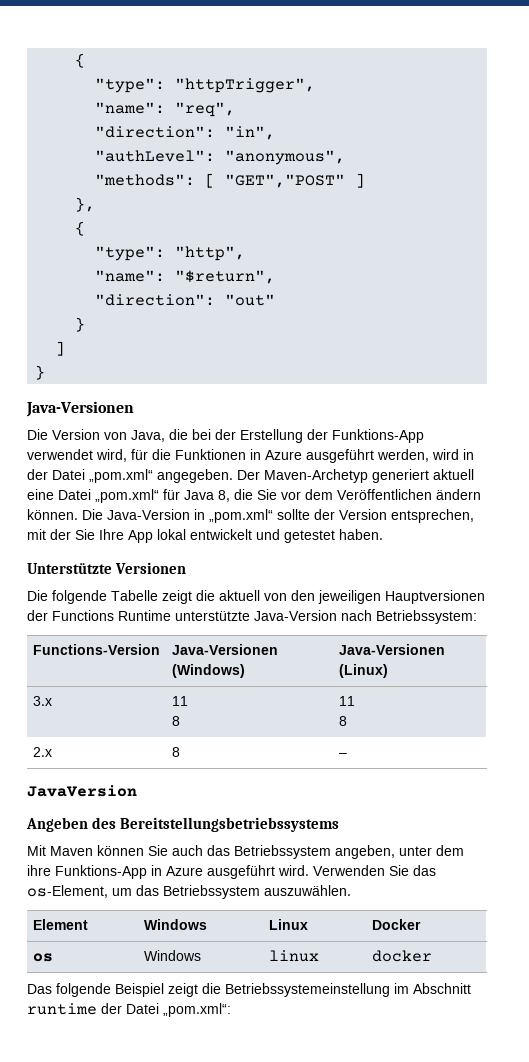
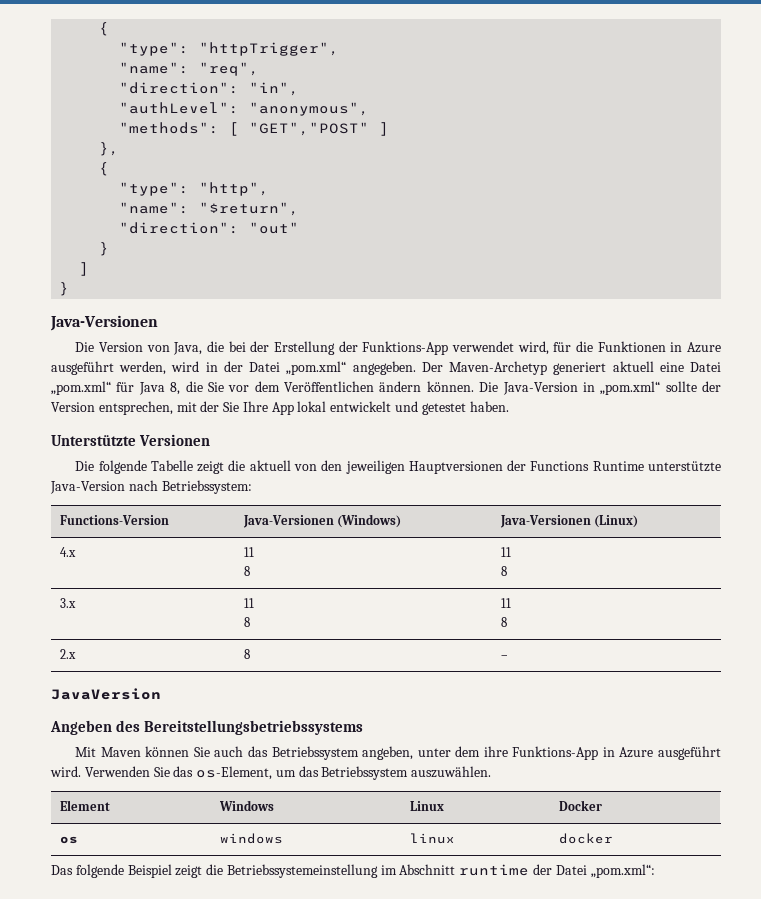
+ 4.x | 11
+ 8 | 11
+ 8
- os | Windows | linux | docker
+ os | windows | linux | docker

